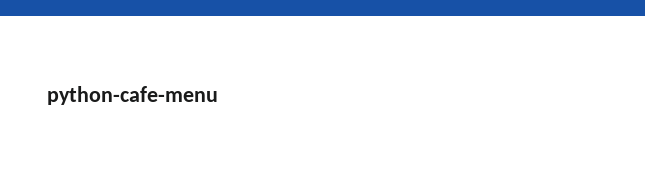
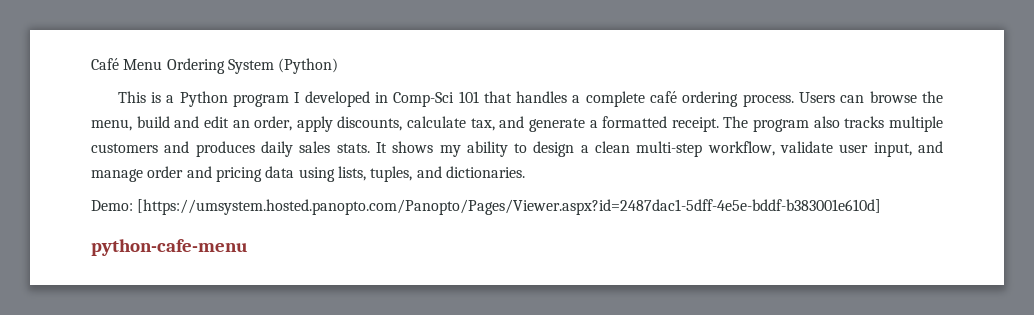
+ Café Menu Ordering System (Python)
+ This is a Python program I developed in Comp-Sci 101 that handles a complete café ordering process. Users can browse the menu, build and edit an order, apply discounts, calculate tax, and generate a formatted receipt. The program also tracks multiple customers and produces daily sales stats. It shows my ability to design a clean multi-step workflow, validate user input, and manage order and pricing data using lists, tuples, and dictionaries.
+ Demo: [https://umsystem.hosted.panopto.com/Panopto/Pages/Viewer.aspx?id=2487dac1-5dff-4e5e-bddf-b383001e610d]

